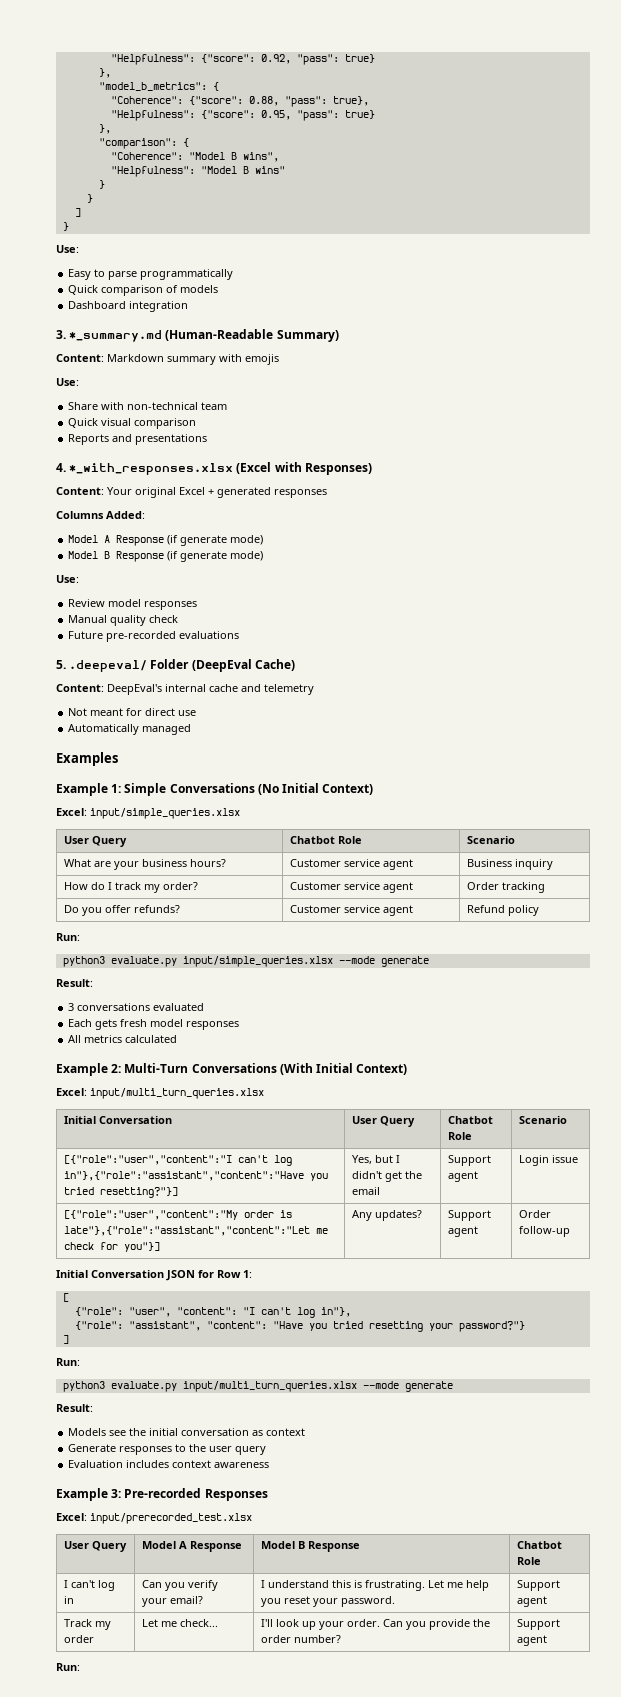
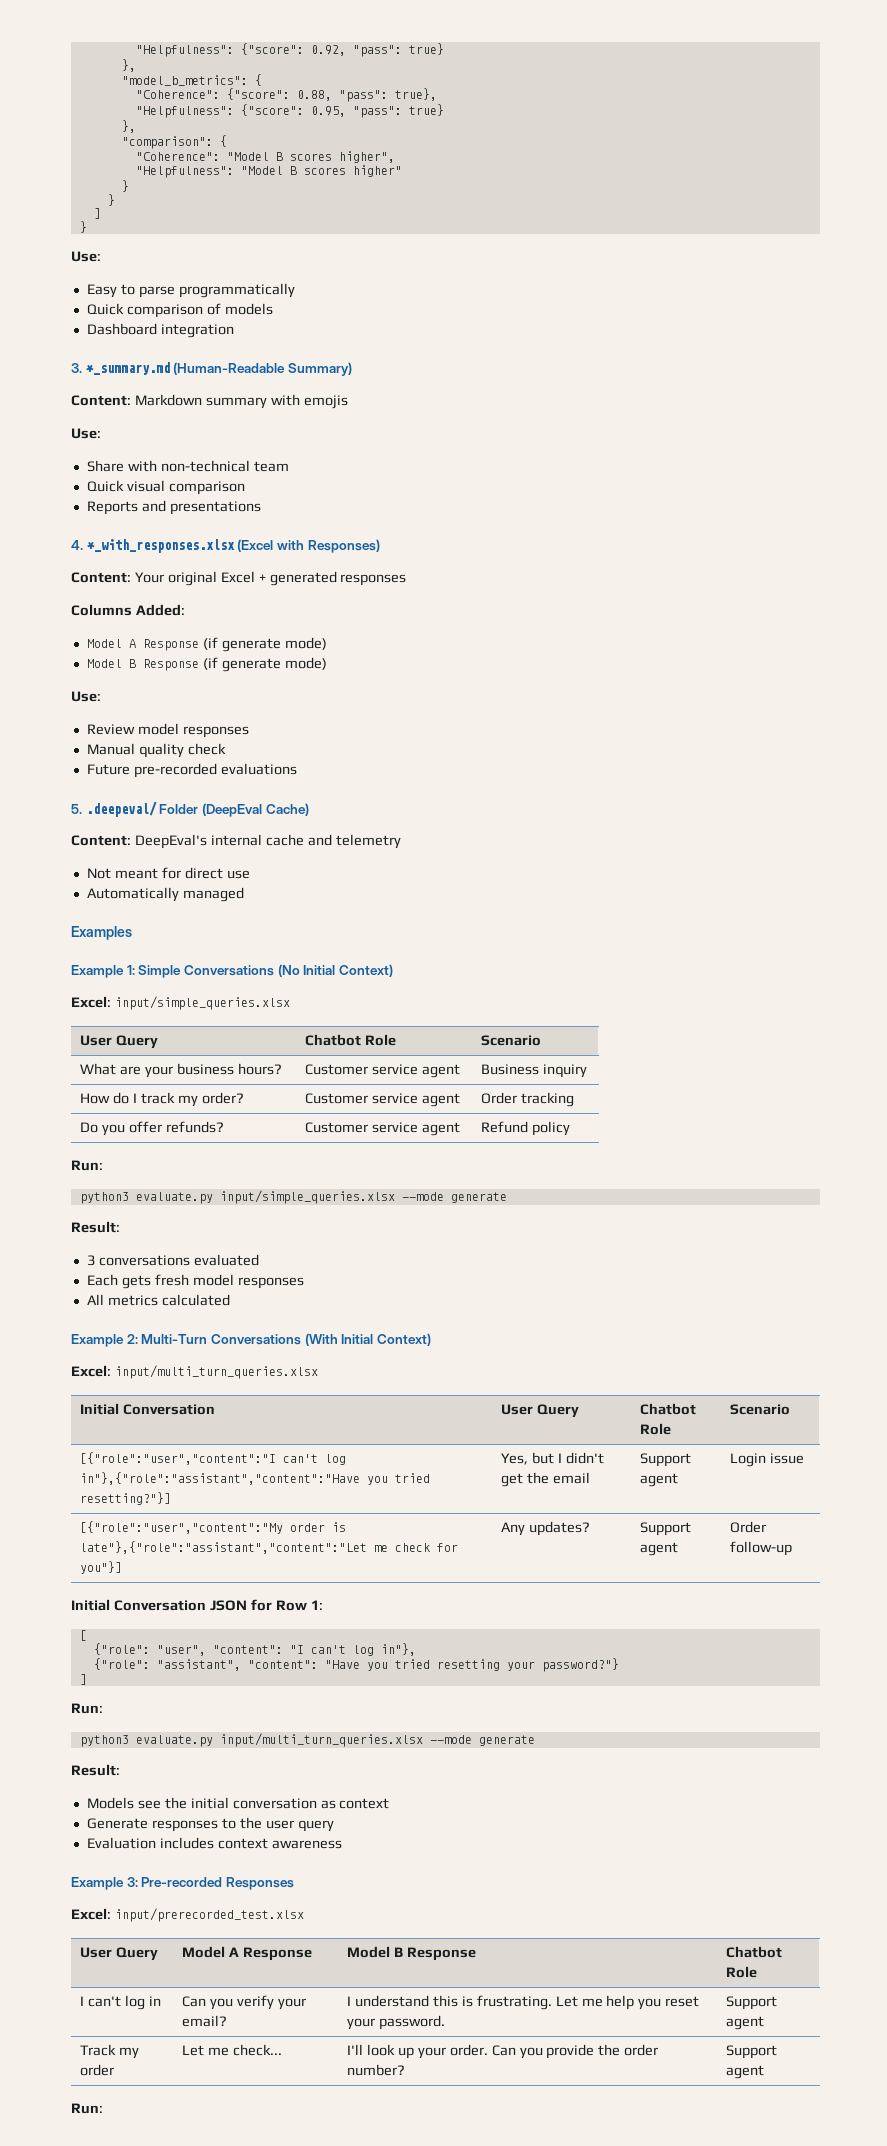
- "Coherence": "Model B wins",
+ "Coherence": "Model B scores higher",
- "Helpfulness": "Model B wins"
+ "Helpfulness": "Model B scores higher"

